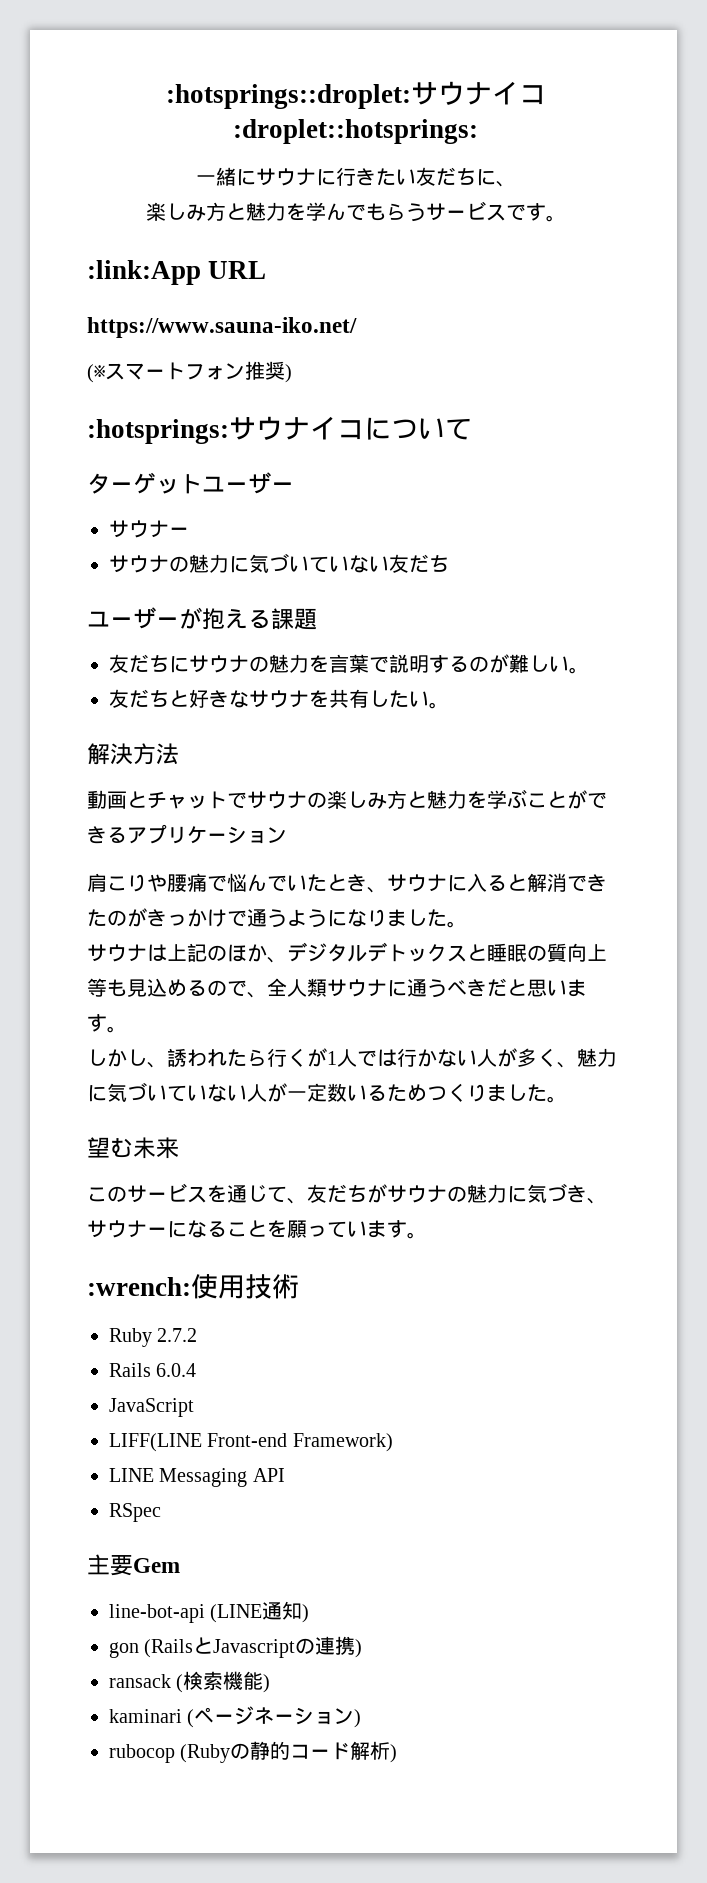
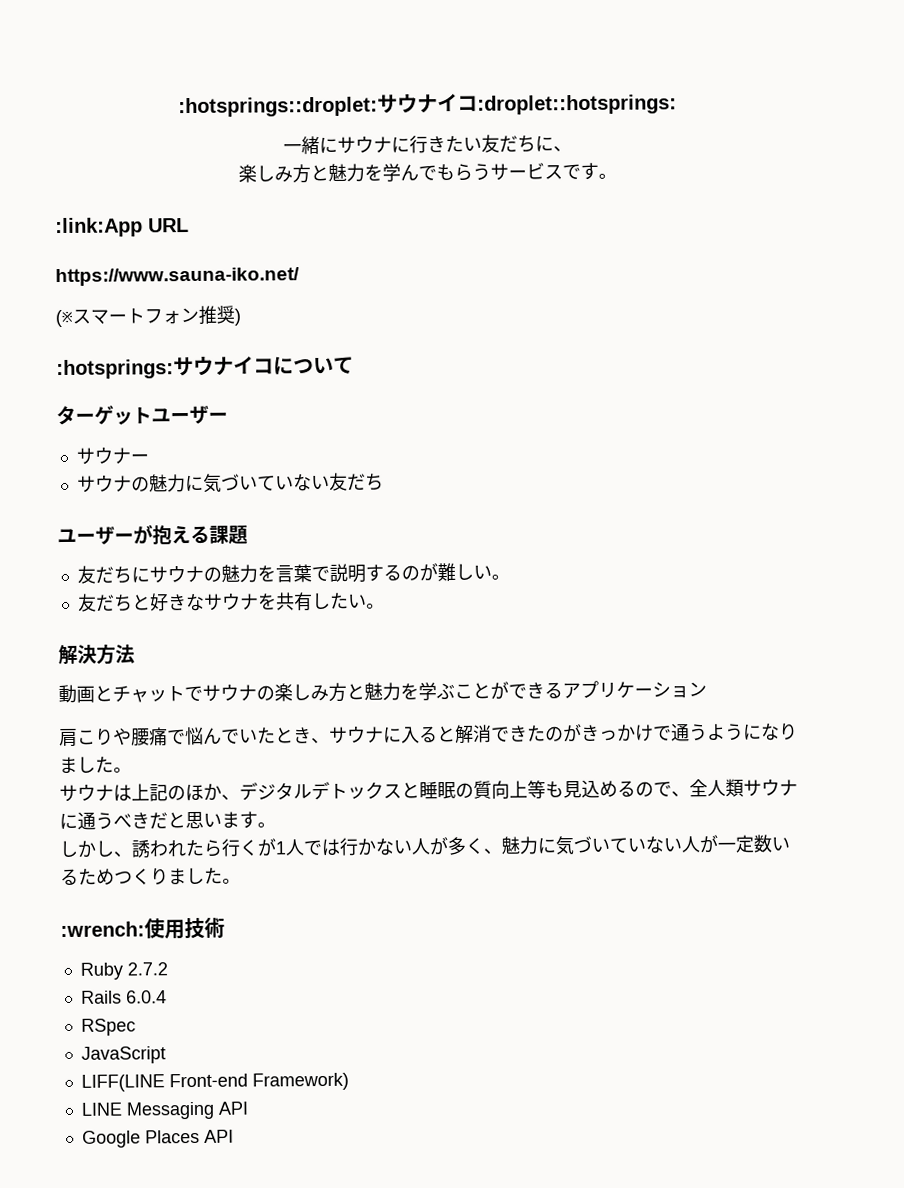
- 望む未来
- このサービスを通じて、友だちがサウナの魅力に気づき、サウナーになることを願っています。
+ RSpec
- RSpec
- 主要Gem
- line-bot-api (LINE通知)
- gon (RailsとJavascriptの連携)
- ransack (検索機能)
- kaminari (ページネーション)
- rubocop (Rubyの静的コード解析)
+ Google Places API

